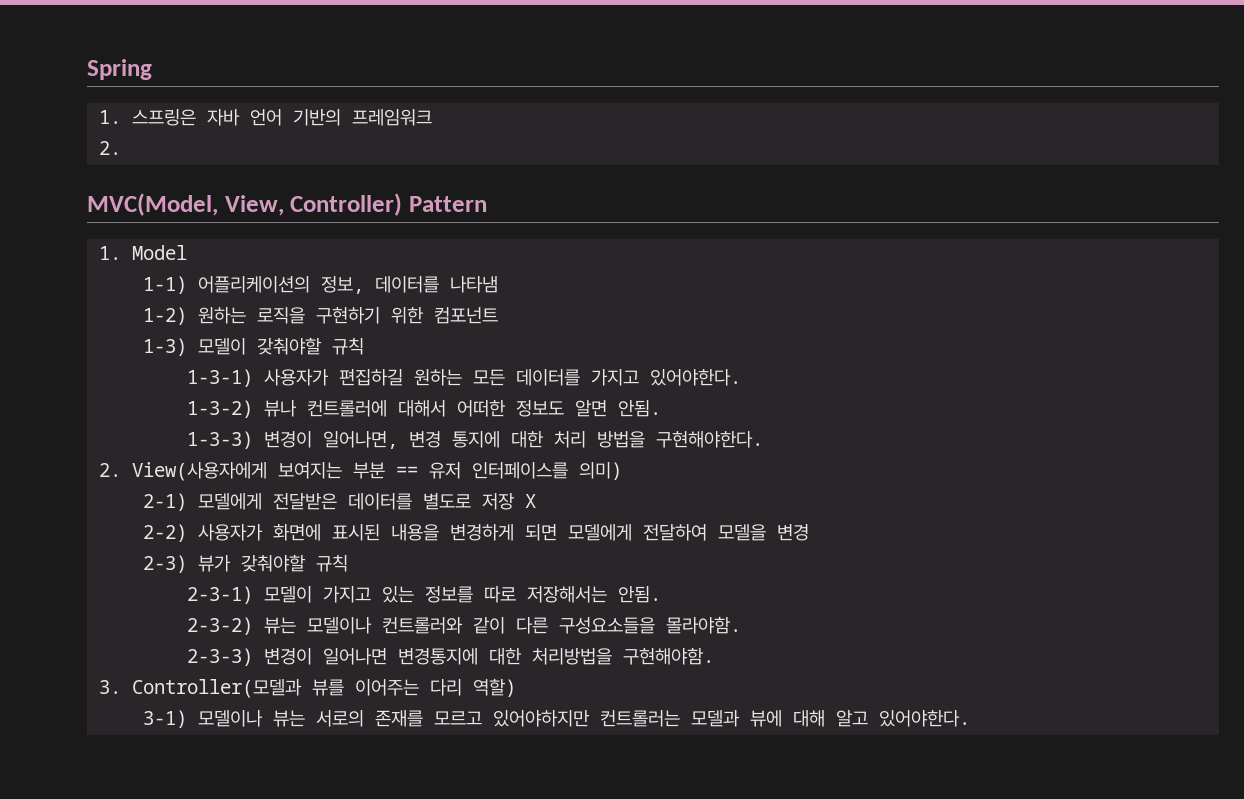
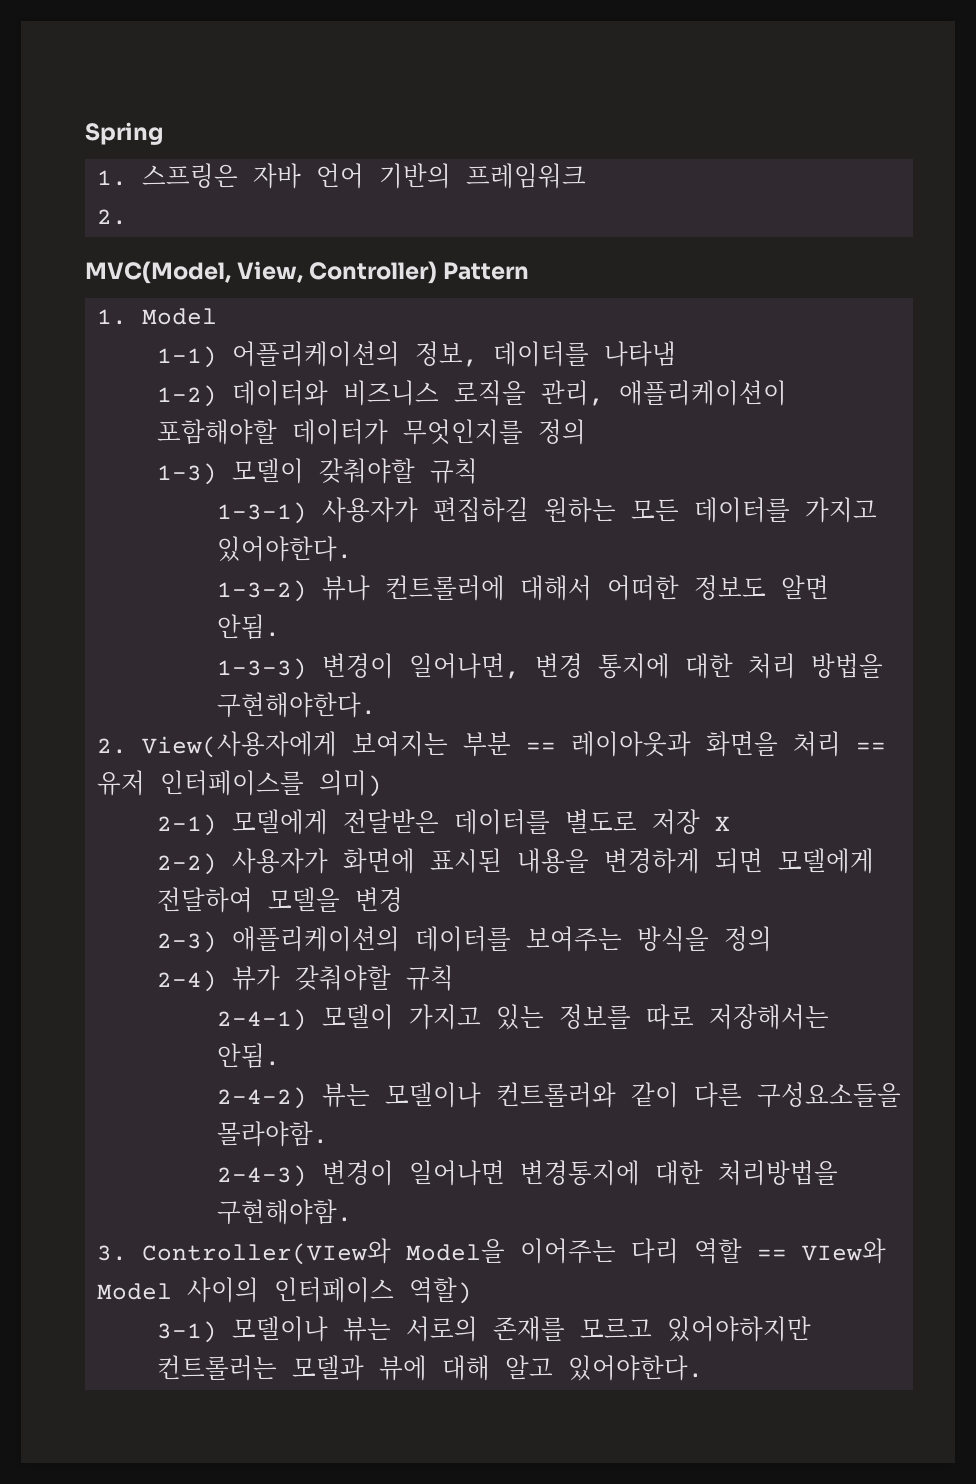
- 1-2) 원하는 로직을 구현하기 위한 컴포넌트
+ 1-2) 데이터와 비즈니스 로직을 관리, 애플리케이션이 포함해야할 데이터가 무엇인지를 정의
- 2. View(사용자에게 보여지는 부분 == 유저 인터페이스를 의미)
+ 2. View(사용자에게 보여지는 부분 == 레이아웃과 화면을 처리 == 유저 인터페이스를 의미)
- 2-3) 뷰가 갖춰야할 규칙
+ 2-3) 애플리케이션의 데이터를 보여주는 방식을 정의
+ 2-4) 뷰가 갖춰야할 규칙
- 2-3-1) 모델이 가지고 있는 정보를 따로 저장해서는 안됨.
+ 2-4-1) 모델이 가지고 있는 정보를 따로 저장해서는 안됨.
- 2-3-2) 뷰는 모델이나 컨트롤러와 같이 다른 구성요소들을 몰라야함.
+ 2-4-2) 뷰는 모델이나 컨트롤러와 같이 다른 구성요소들을 몰라야함.
- 2-3-3) 변경이 일어나면 변경통지에 대한 처리방법을 구현해야함.
+ 2-4-3) 변경이 일어나면 변경통지에 대한 처리방법을 구현해야함.
- 3. Controller(모델과 뷰를 이어주는 다리 역할)
+ 3. Controller(VIew와 Model을 이어주는 다리 역할 == VIew와 Model 사이의 인터페이스 역할)

